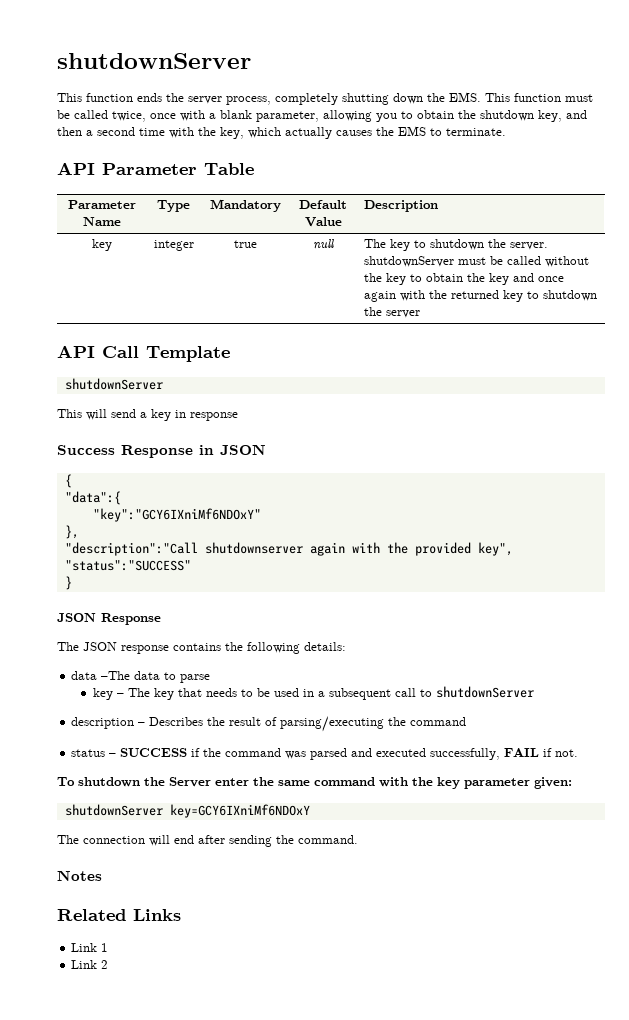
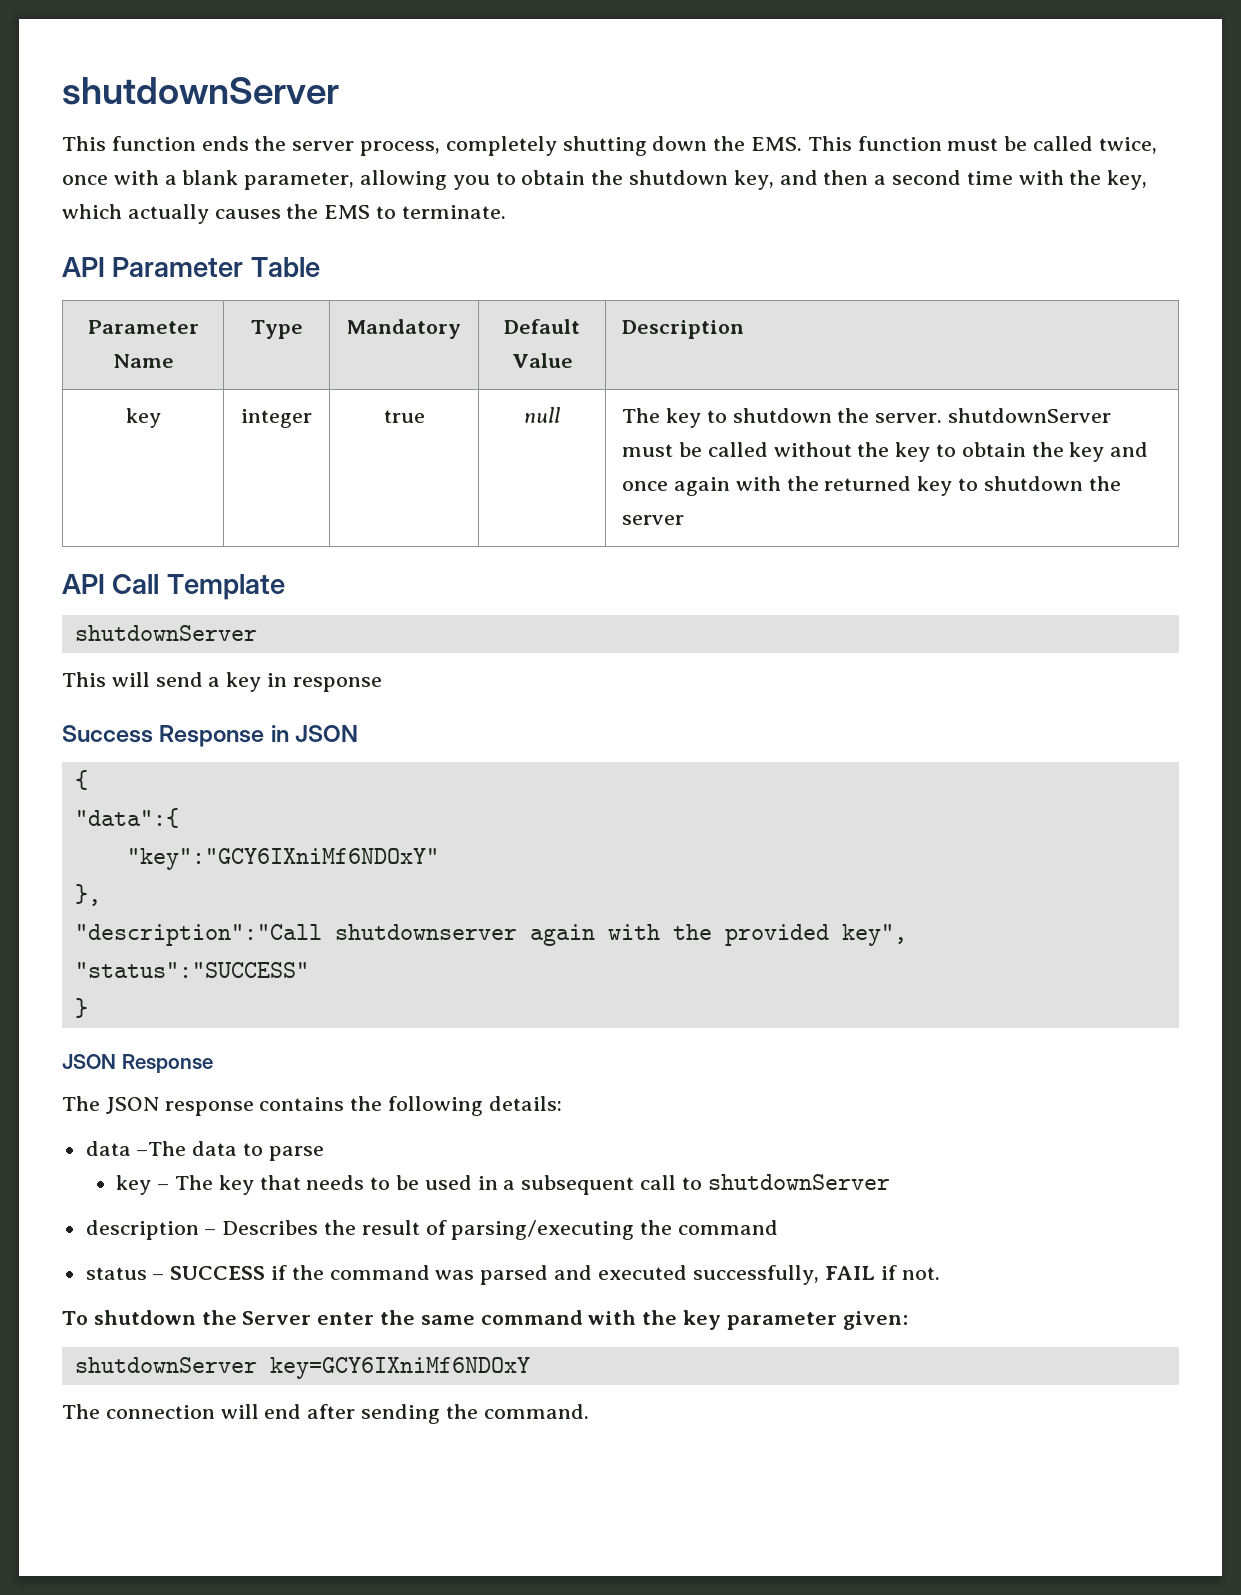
- Notes
- Related Links
- Link 1
- Link 2

